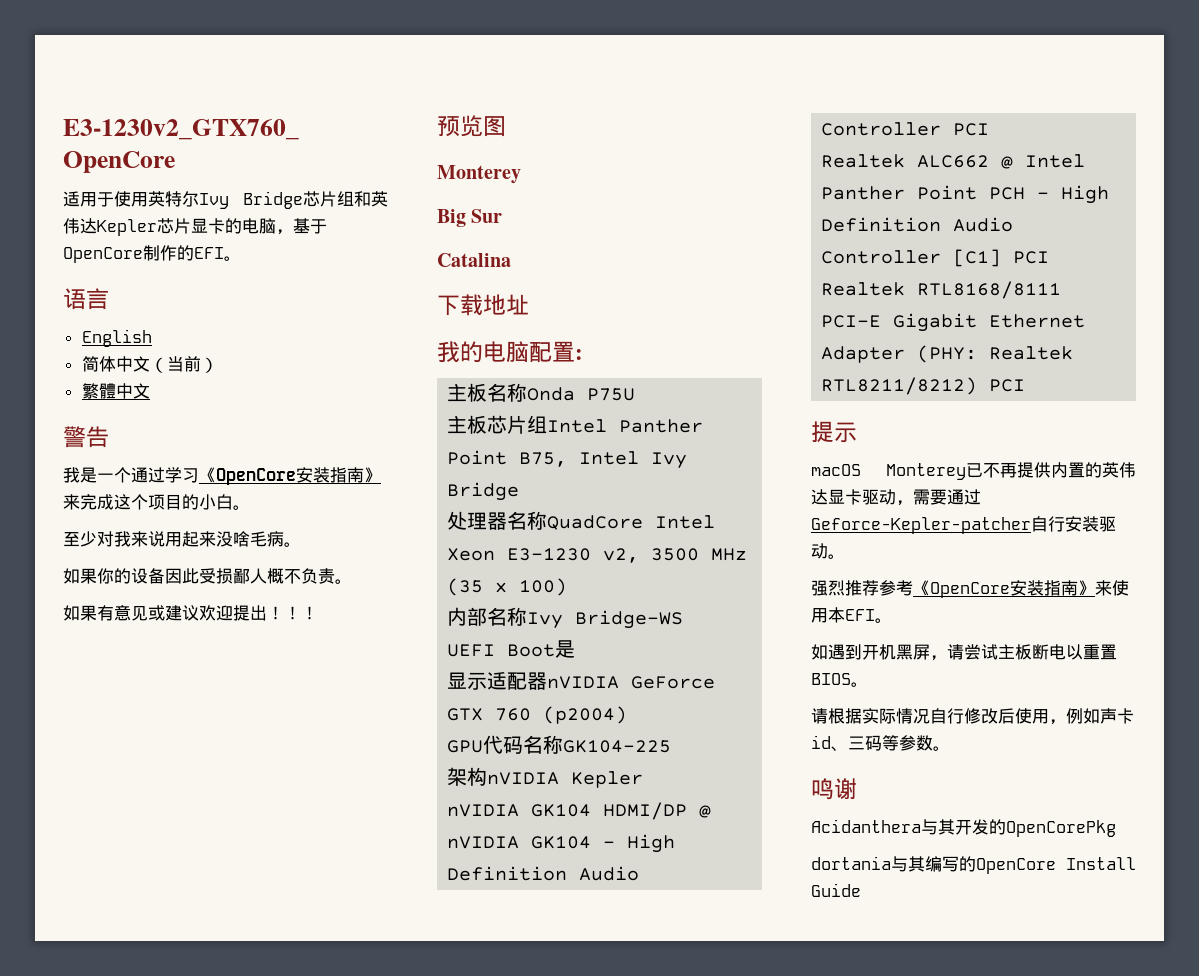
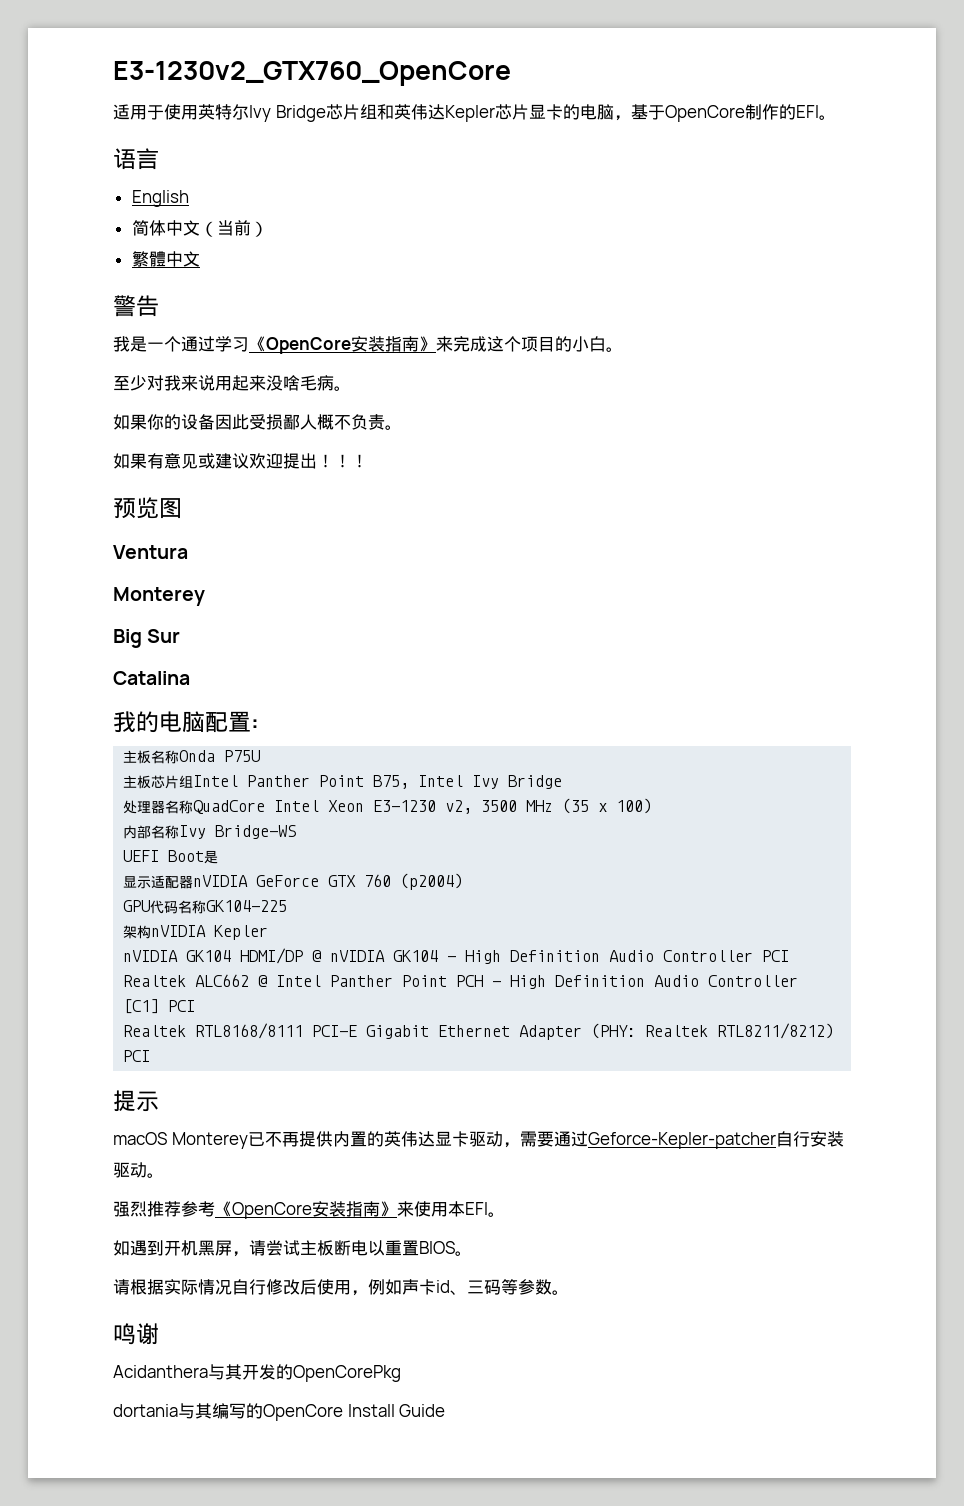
+ Ventura
- 下载地址

